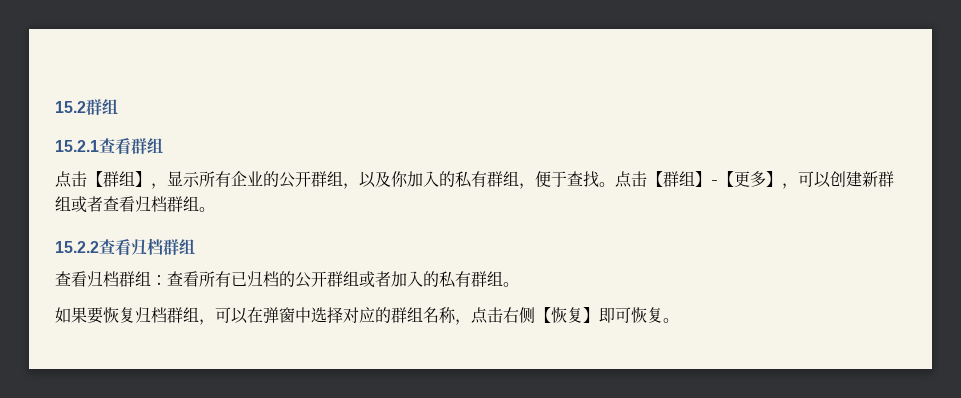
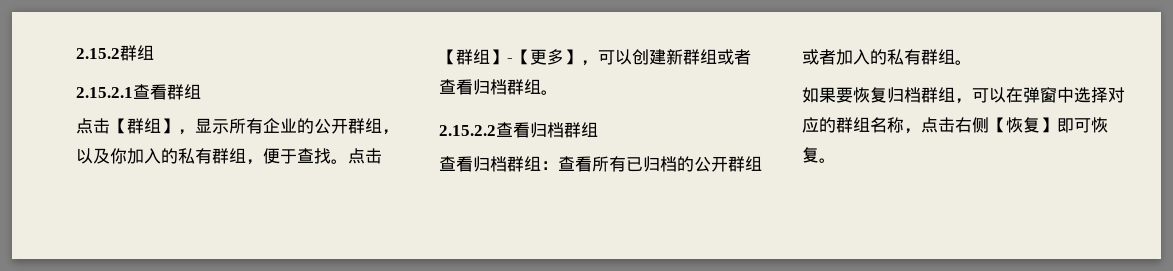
- 15.2群组
- 15.2.1查看群组
+ 2.15.2群组
+ 2.15.2.1查看群组
- 15.2.2查看归档群组
+ 2.15.2.2查看归档群组

